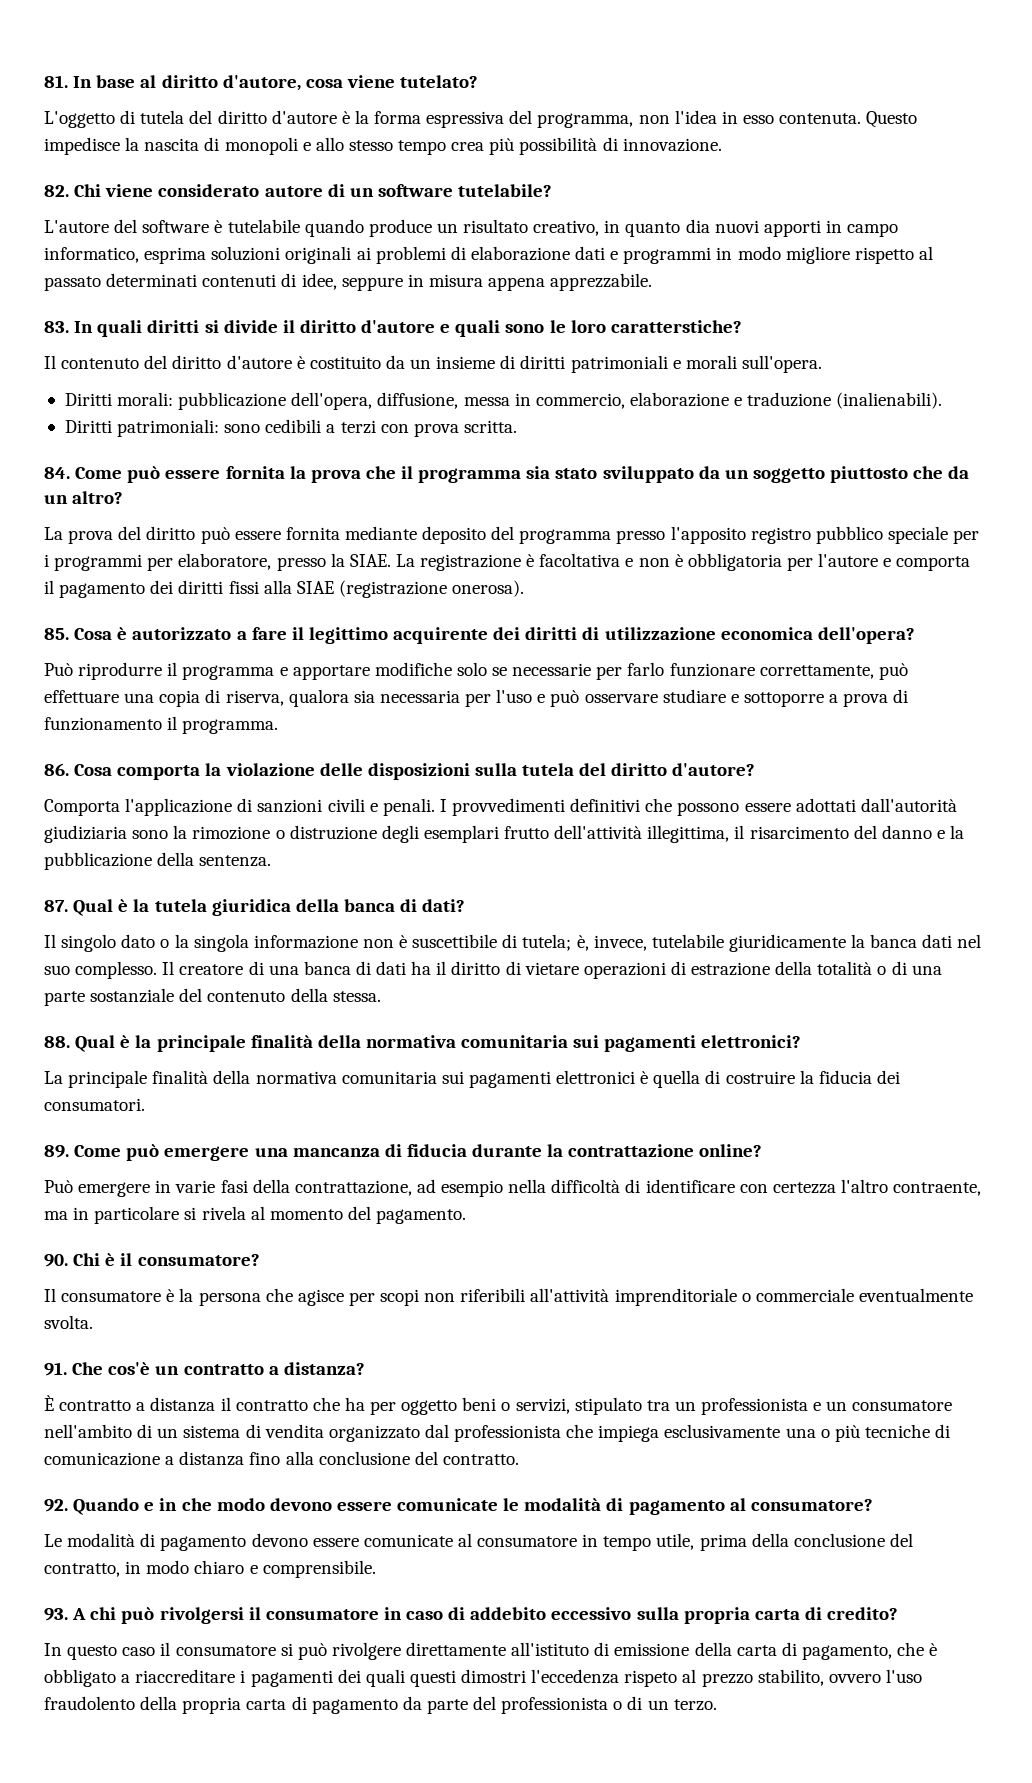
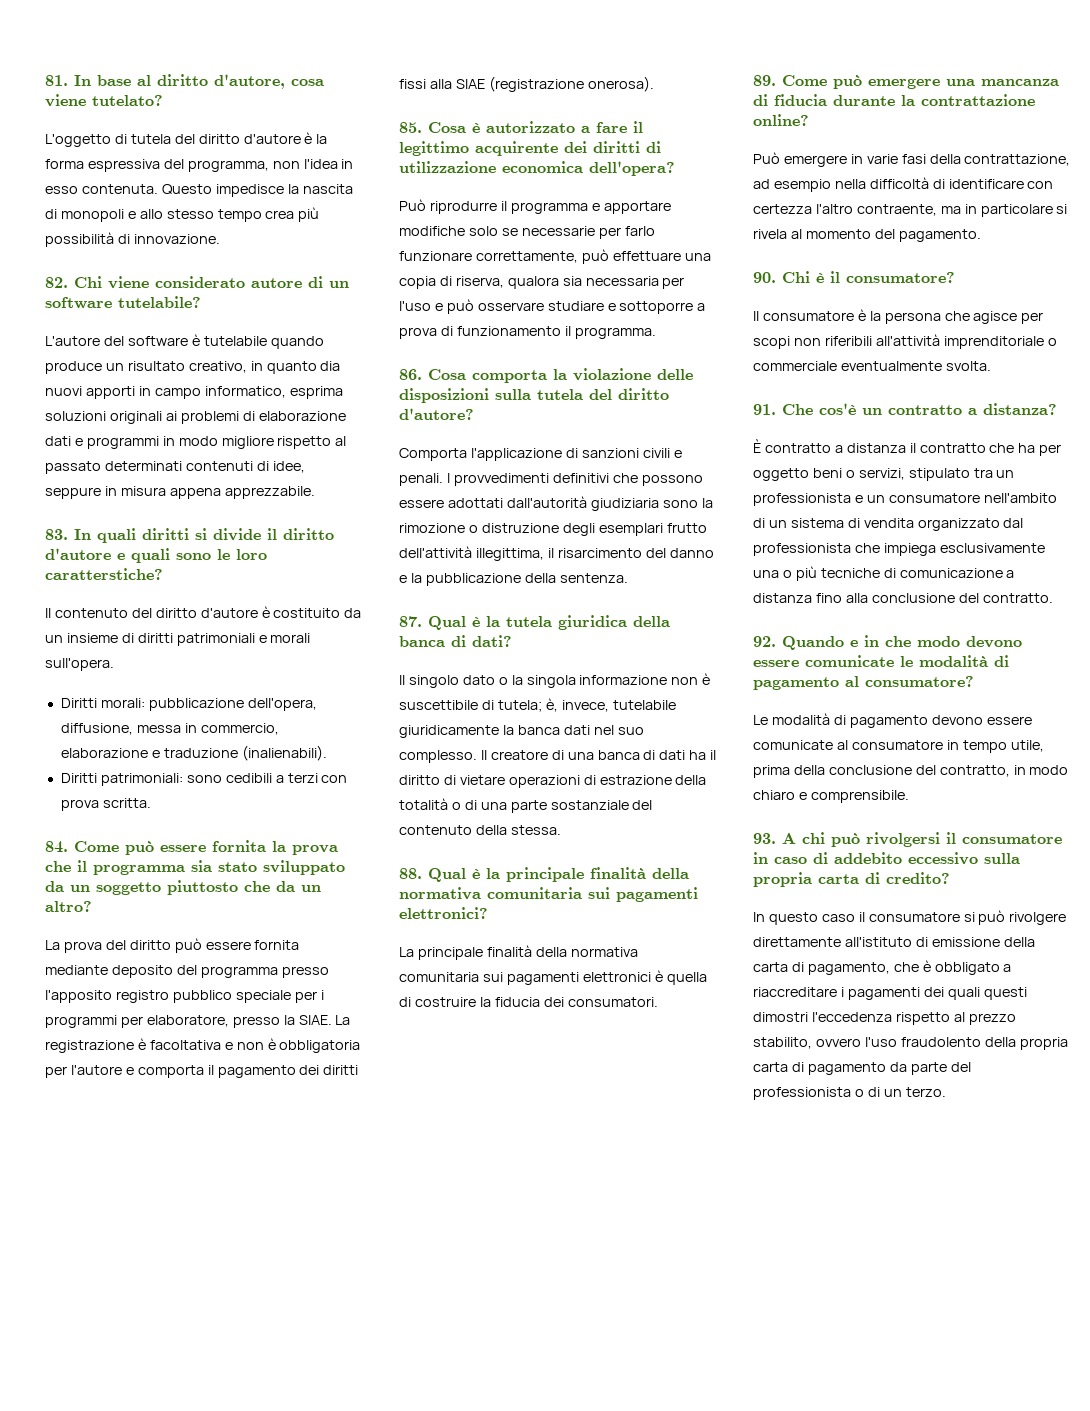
- In questo caso il consumatore si può rivolgere direttamente all'istituto di emissione della carta di pagamento, che è obbligato a riaccreditare i pagamenti dei quali questi dimostri l'eccedenza rispeto al prezzo stabilito, ovvero l'uso fraudolento della propria carta di pagamento da parte del professionista o di un terzo.
+ In questo caso il consumatore si può rivolgere direttamente all'istituto di emissione della carta di pagamento, che è obbligato a riaccreditare i pagamenti dei quali questi dimostri l'eccedenza rispetto al prezzo stabilito, ovvero l'uso fraudolento della propria carta di pagamento da parte del professionista o di un terzo.

